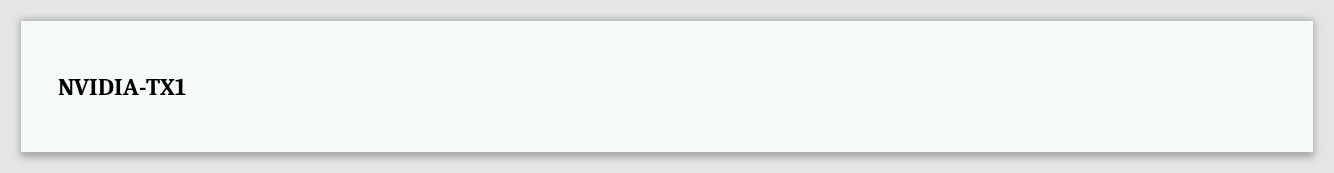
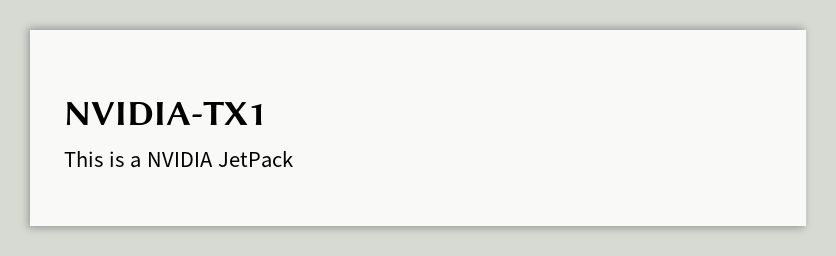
+ This is a NVIDIA JetPack

